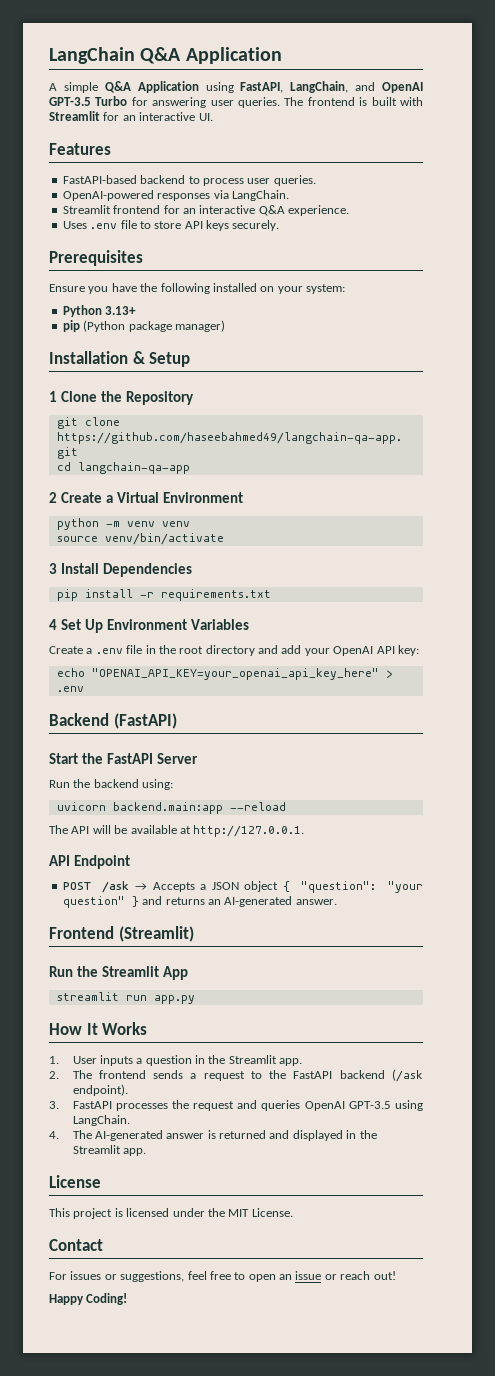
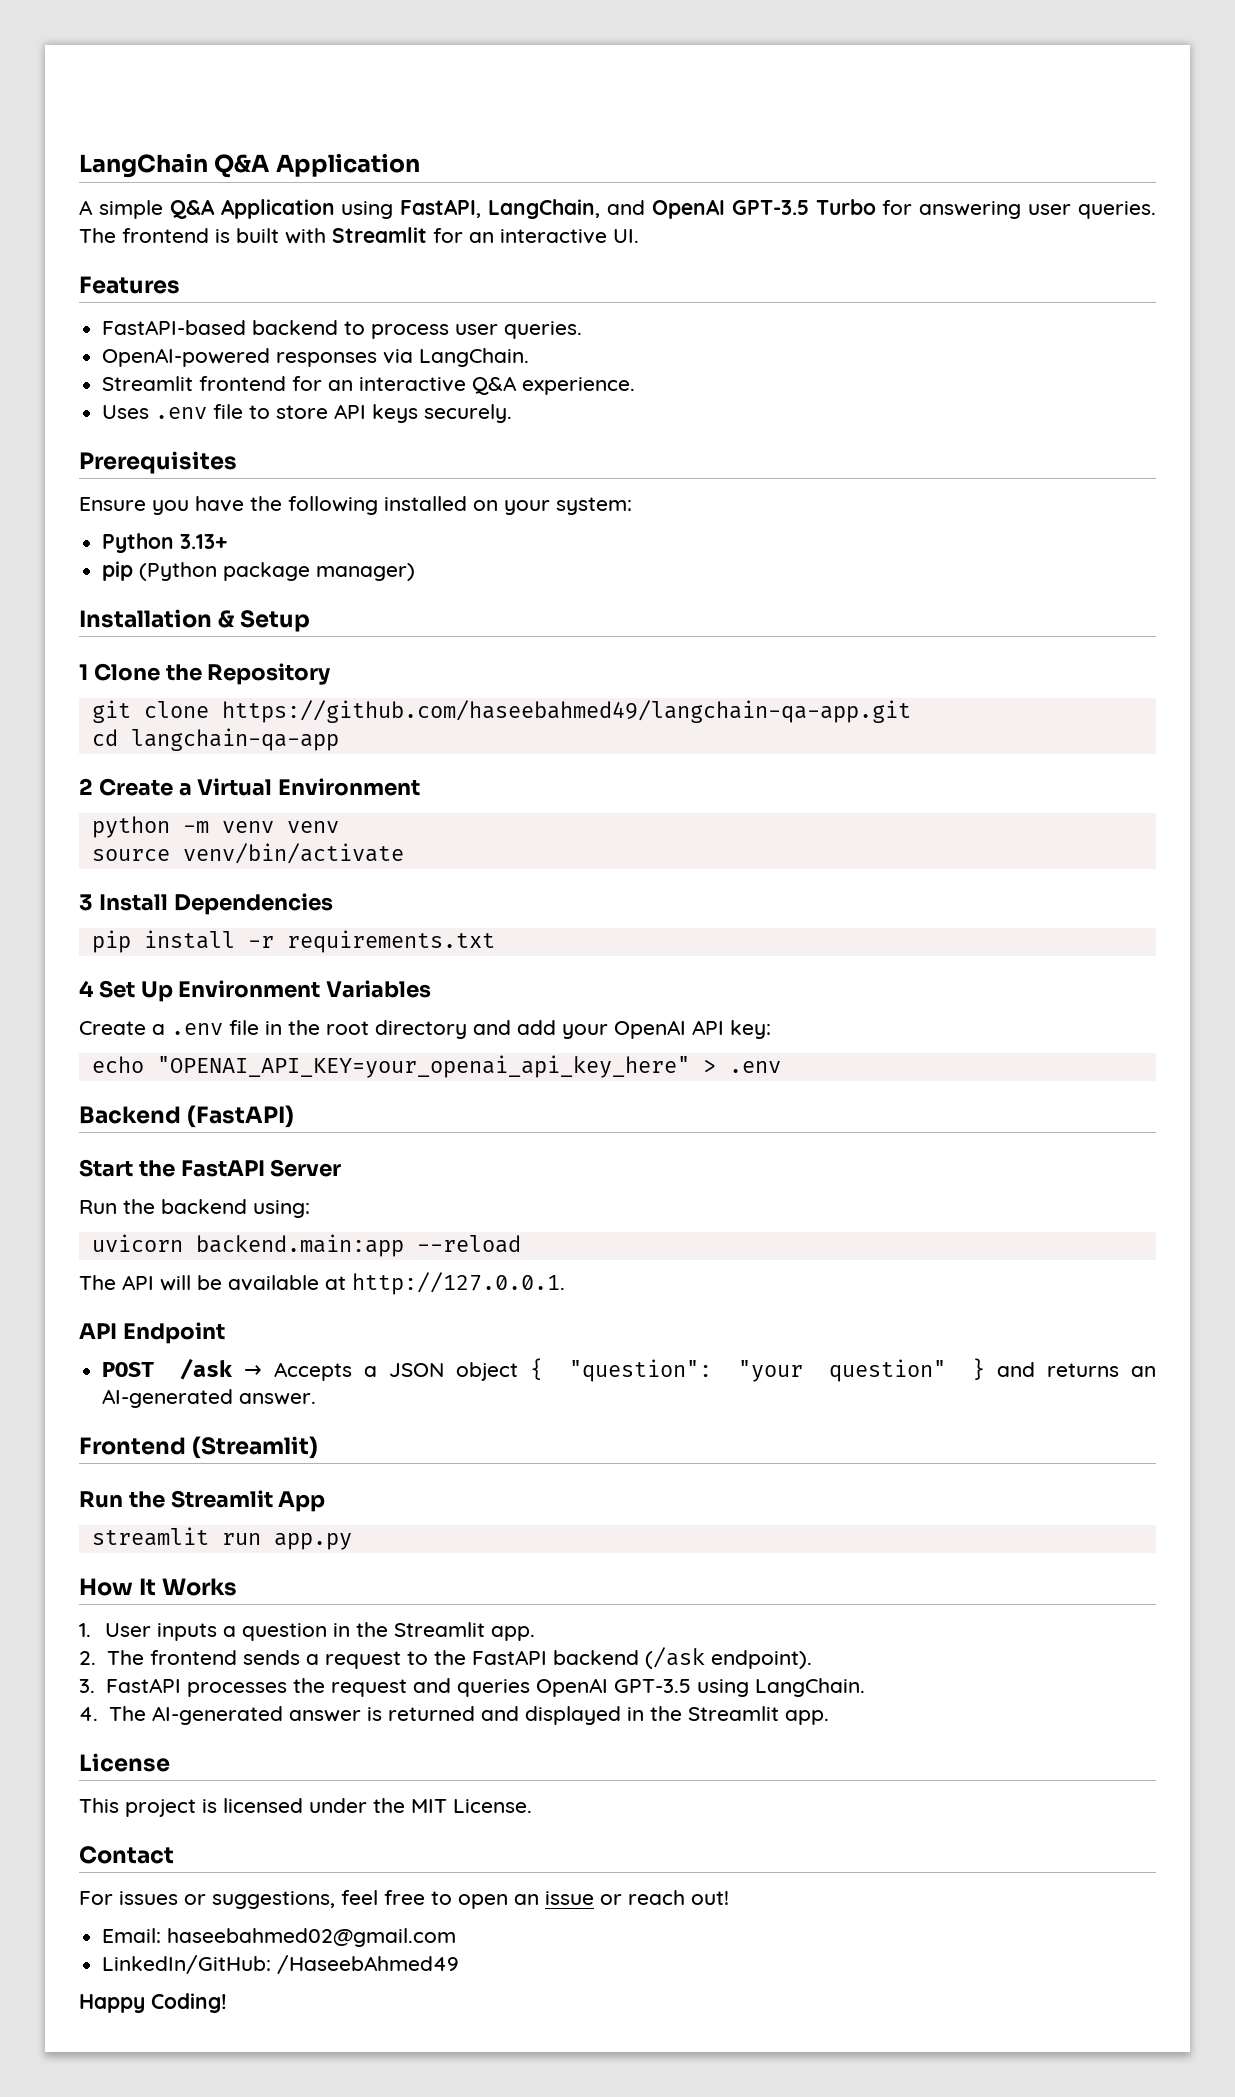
+ Email: haseebahmed02@gmail.com
+ LinkedIn/GitHub: /HaseebAhmed49

